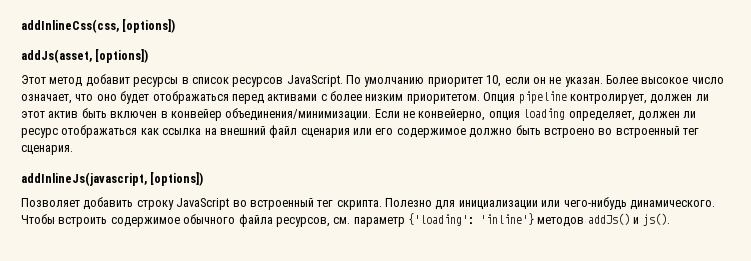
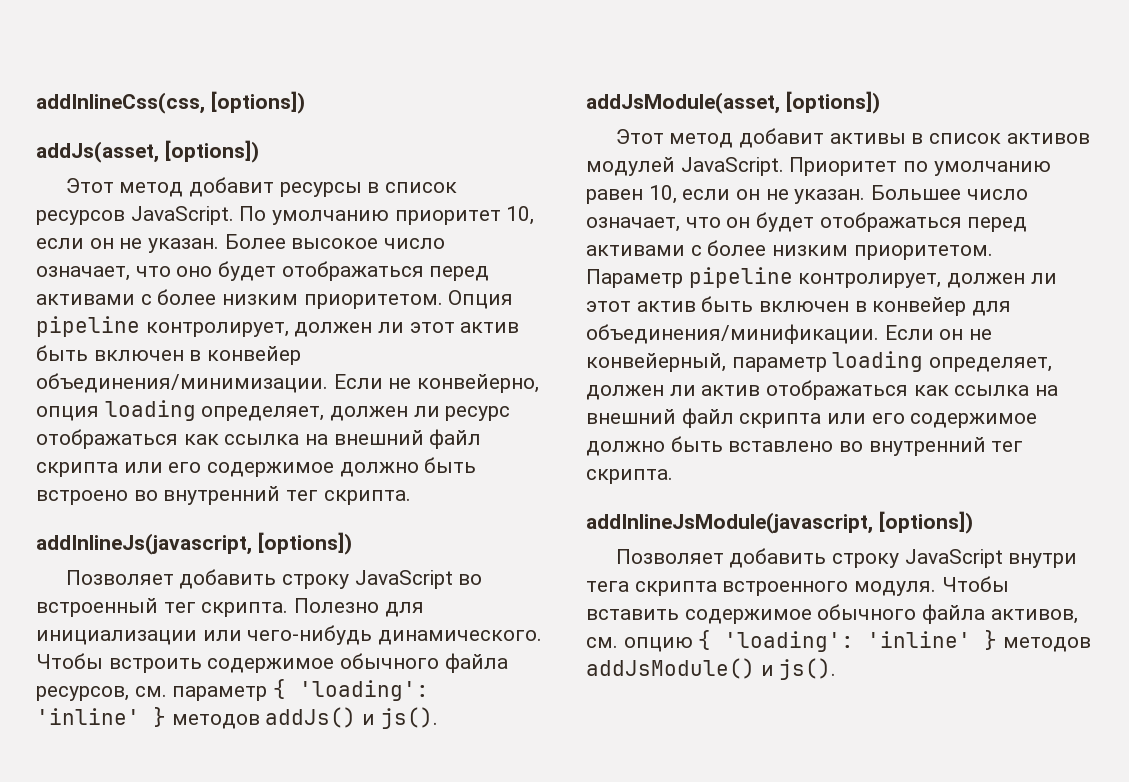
- Если не конвейерно, опция loading определяет, должен ли ресурс отображаться как ссылка на внешний файл сценария или его содержимое должно быть встроено во встроенный тег сценария.
+ Если не конвейерно, опция loading определяет, должен ли ресурс отображаться как ссылка на внешний файл скрипта или его содержимое должно быть встроено во внутренний тег скрипта.
- Чтобы встроить содержимое обычного файла ресурсов, см. параметр {'loading': 'inline'} методов addJs() и js().
+ Чтобы встроить содержимое обычного файла ресурсов, см. параметр { 'loading': 'inline' } методов addJs() и js().
+ addJsModule(asset, [options])
+ Этот метод добавит активы в список активов модулей JavaScript. Приоритет по умолчанию равен 10, если он не указан. Большее число означает, что он будет отображаться перед активами с более низким приоритетом. Параметр pipeline контролирует, должен ли этот актив быть включен в конвейер для объединения/минификации. Если он не конвейерный, параметр loading определяет, должен ли актив отображаться как ссылка на внешний файл скрипта или его содержимое должно быть вставлено во внутренний тег скрипта.
+ addInlineJsModule(javascript, [options])
+ Позволяет добавить строку JavaScript внутри тега скрипта встроенного модуля. Чтобы вставить содержимое обычного файла активов, см. опцию { 'loading': 'inline' } методов addJsModule() и js().

